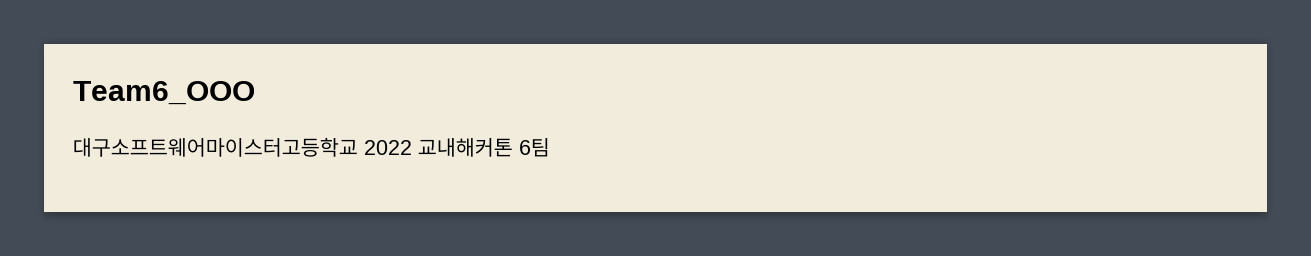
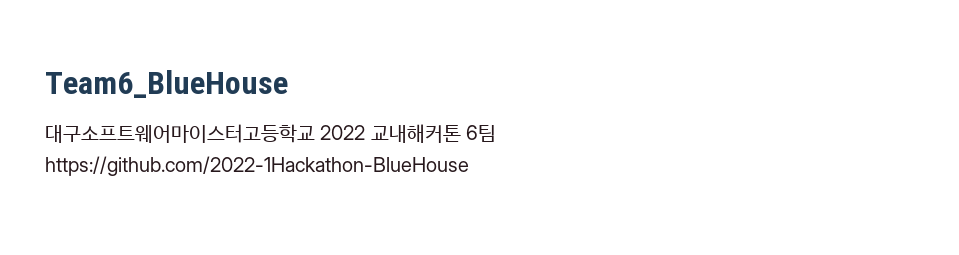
- Team6_OOO
+ Team6_BlueHouse
- 대구소프트웨어마이스터고등학교 2022 교내해커톤 6팀
+ 대구소프트웨어마이스터고등학교 2022 교내해커톤 6팀 https://github.com/2022-1Hackathon-BlueHouse

